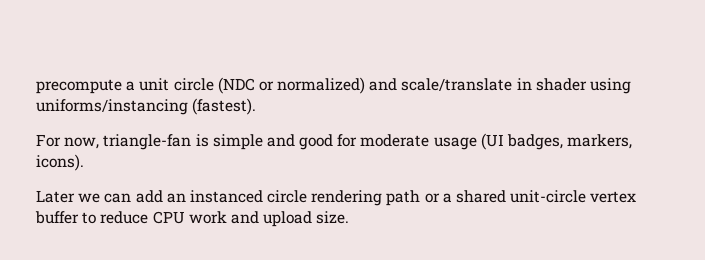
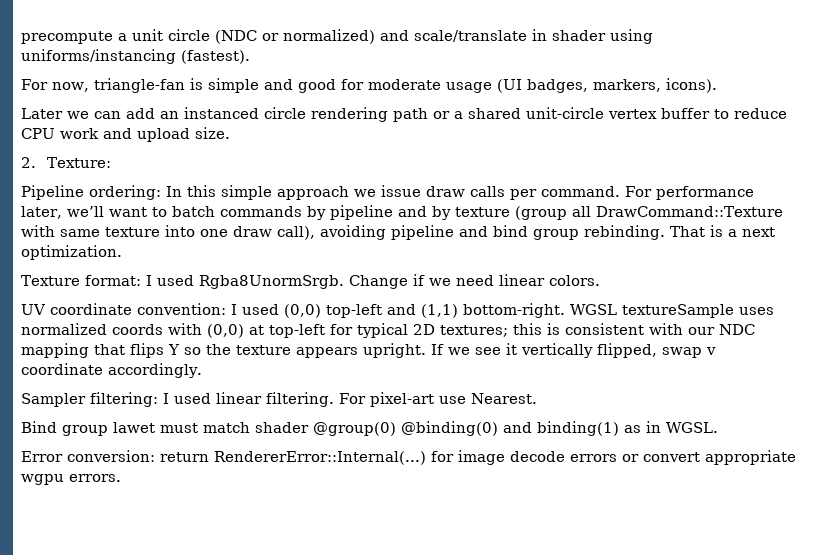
+ 2. Texture:
+ Pipeline ordering: In this simple approach we issue draw calls per command. For performance later, we’ll want to batch commands by pipeline and by texture (group all DrawCommand::Texture with same texture into one draw call), avoiding pipeline and bind group rebinding. That is a next optimization.
+ Texture format: I used Rgba8UnormSrgb. Change if we need linear colors.
+ UV coordinate convention: I used (0,0) top-left and (1,1) bottom-right. WGSL textureSample uses normalized coords with (0,0) at top-left for typical 2D textures; this is consistent with our NDC mapping that flips Y so the texture appears upright. If we see it vertically flipped, swap v coordinate accordingly.
+ Sampler filtering: I used linear filtering. For pixel-art use Nearest.
+ Bind group lawet must match shader @group(0) @binding(0) and binding(1) as in WGSL.
+ Error conversion: return RendererError::Internal(...) for image decode errors or convert appropriate wgpu errors.

